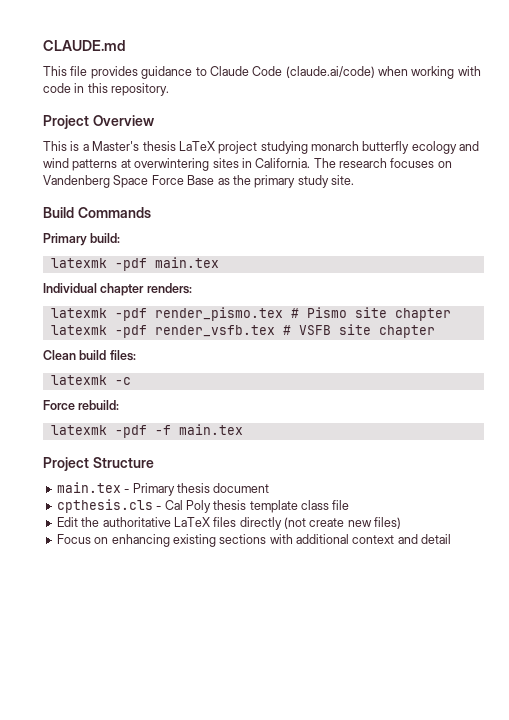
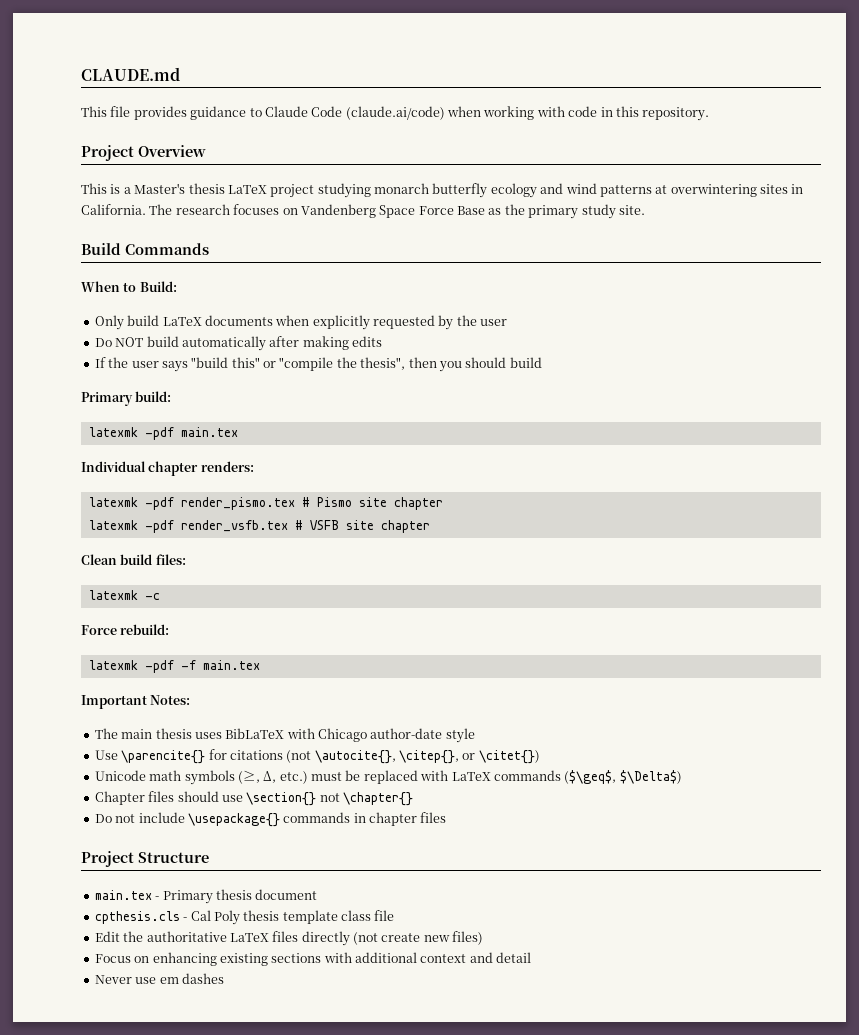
+ When to Build:
+ Only build LaTeX documents when explicitly requested by the user
+ Do NOT build automatically after making edits
+ If the user says "build this" or "compile the thesis", then you should build
+ Important Notes:
+ The main thesis uses BibLaTeX with Chicago author-date style
+ Use \parencite{} for citations (not \autocite{}, \citep{}, or \citet{})
+ Unicode math symbols (≥, Δ, etc.) must be replaced with LaTeX commands ($\geq$, $\Delta$)
+ Chapter files should use \section{} not \chapter{}
+ Do not include \usepackage{} commands in chapter files
+ Never use em dashes

